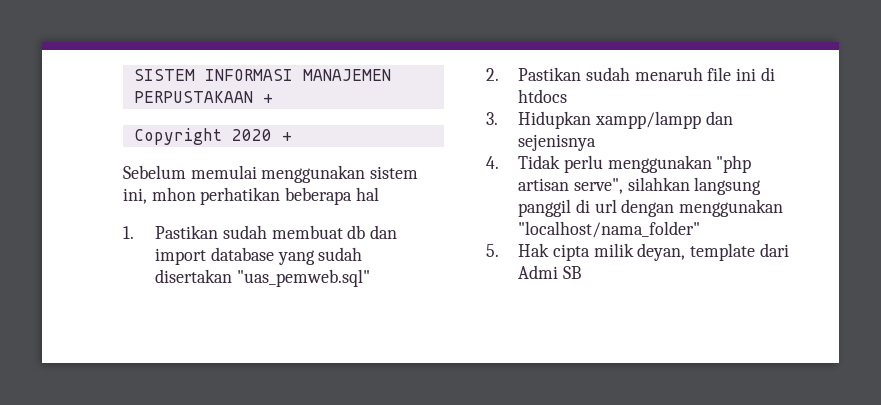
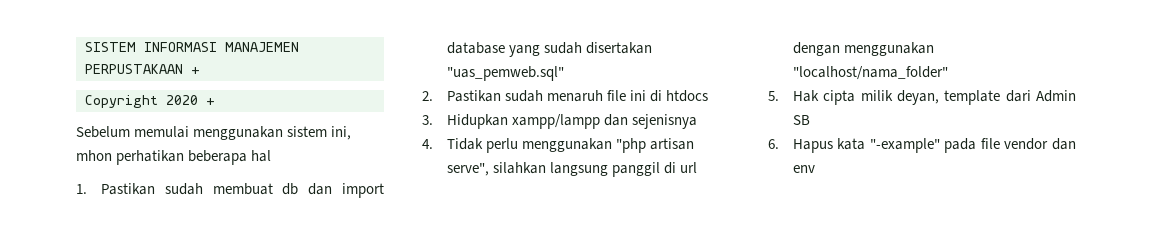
- 5. Hak cipta milik deyan, template dari Admi SB
+ 5. Hak cipta milik deyan, template dari Admin SB
+ 6. Hapus kata "-example" pada file vendor dan env

